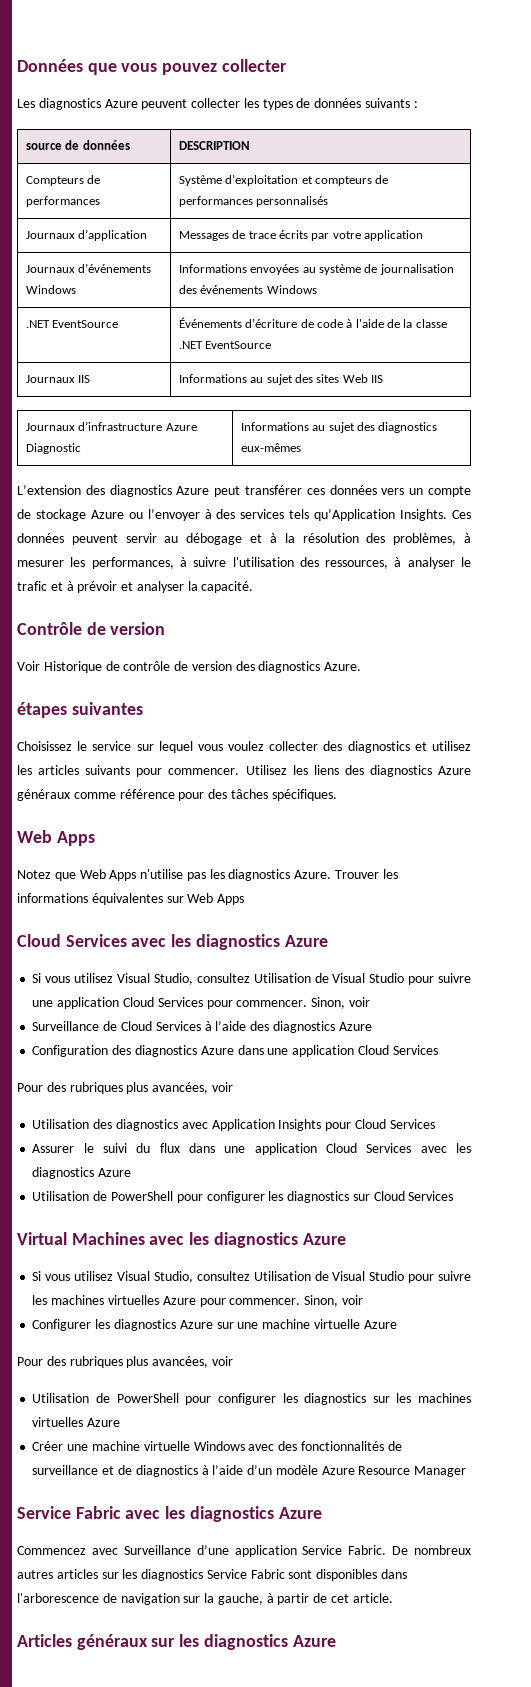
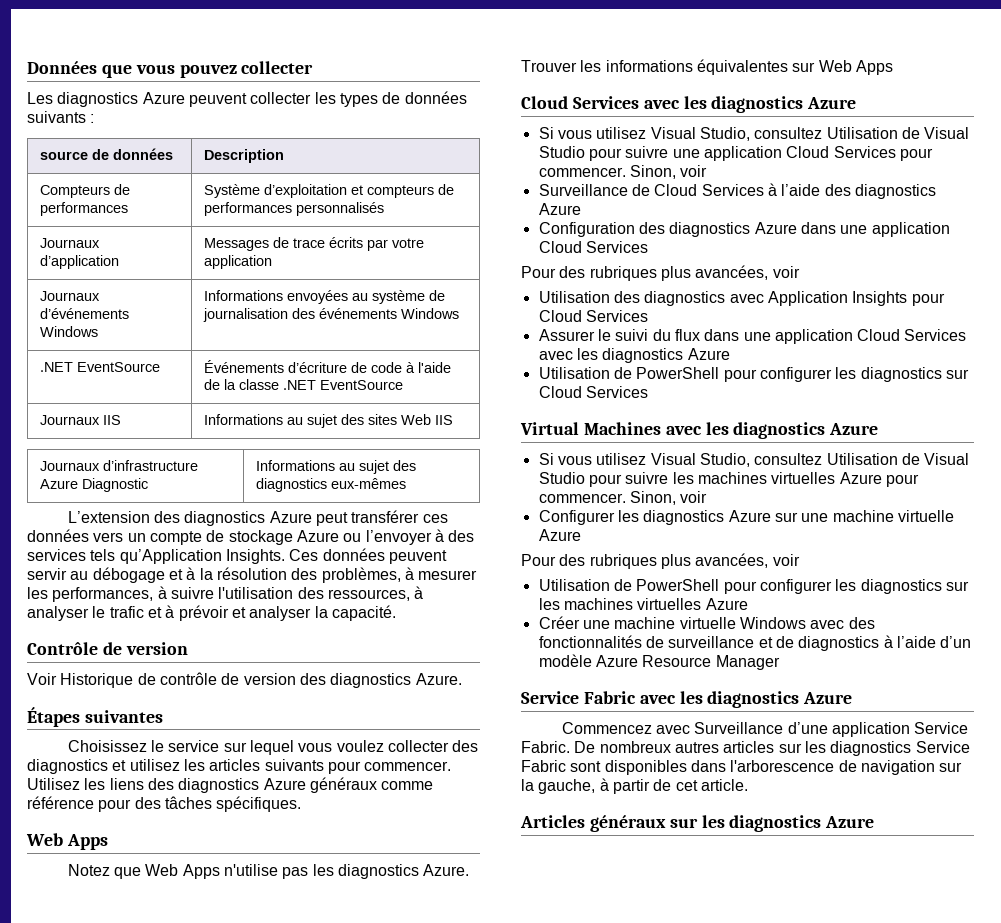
- source de données | DESCRIPTION
+ source de données | Description
- étapes suivantes
+ Étapes suivantes

